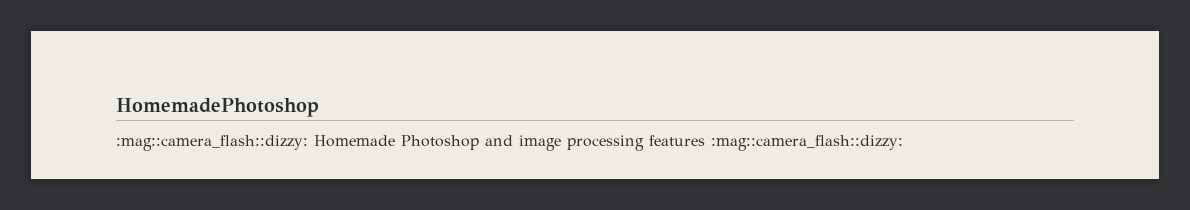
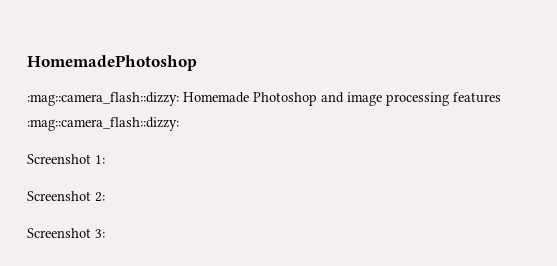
+ Screenshot 1:
+ Screenshot 2:
+ Screenshot 3:

